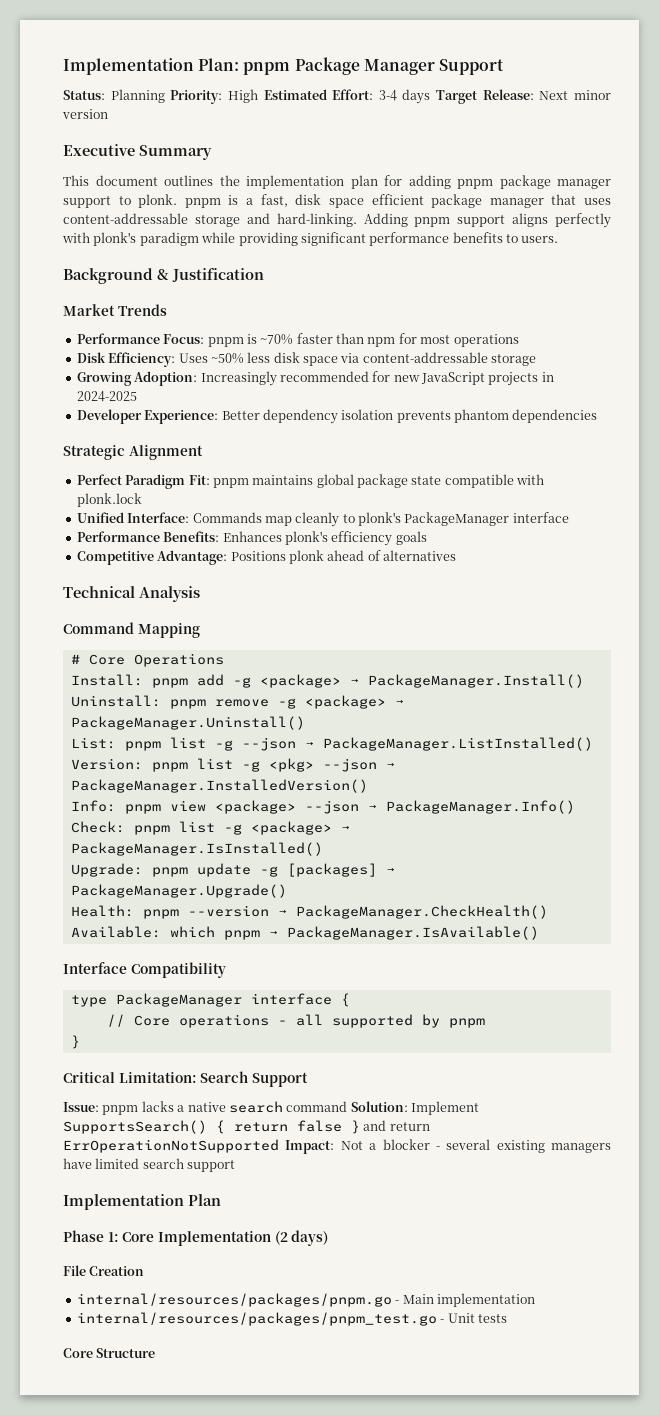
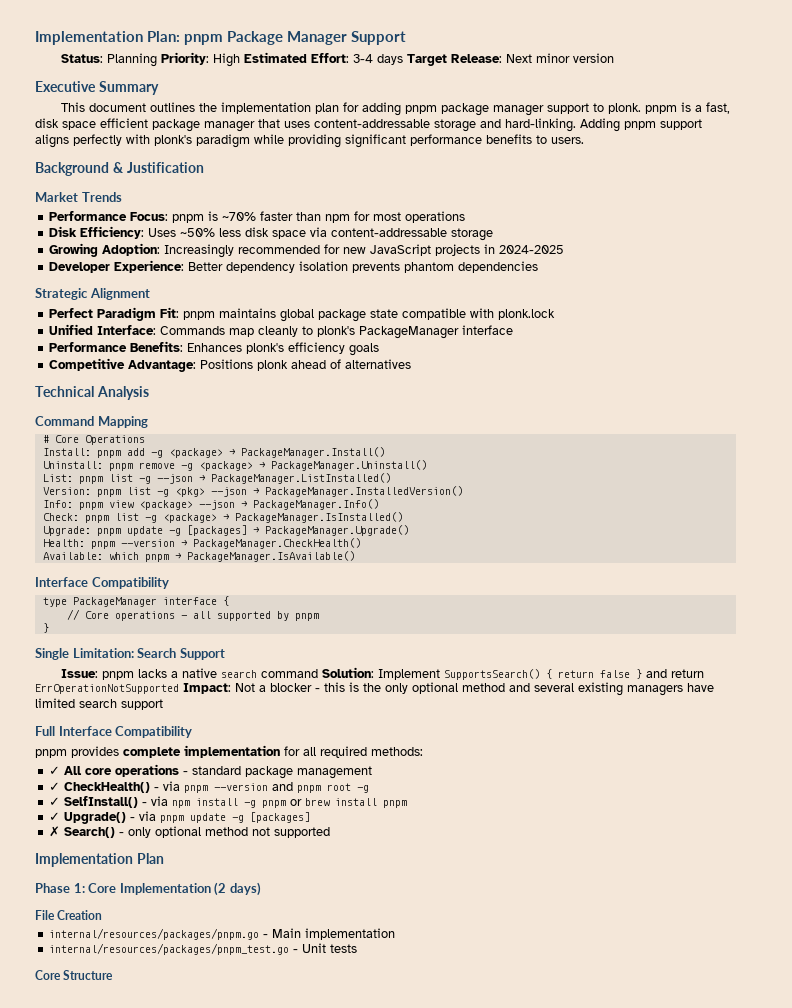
- Critical Limitation: Search Support
+ Single Limitation: Search Support
- Issue: pnpm lacks a native search command Solution: Implement SupportsSearch() { return false } and return ErrOperationNotSupported Impact: Not a blocker - several existing managers have limited search support
+ Issue: pnpm lacks a native search command Solution: Implement SupportsSearch() { return false } and return ErrOperationNotSupported Impact: Not a blocker - this is the only optional method and several existing managers have limited search support
+ Full Interface Compatibility
+ pnpm provides complete implementation for all required methods:
+ ✓ All core operations - standard package management
+ ✓ CheckHealth() - via pnpm --version and pnpm root -g
+ ✓ SelfInstall() - via npm install -g pnpm or brew install pnpm
+ ✓ Upgrade() - via pnpm update -g [packages]
+ ✗ Search() - only optional method not supported

